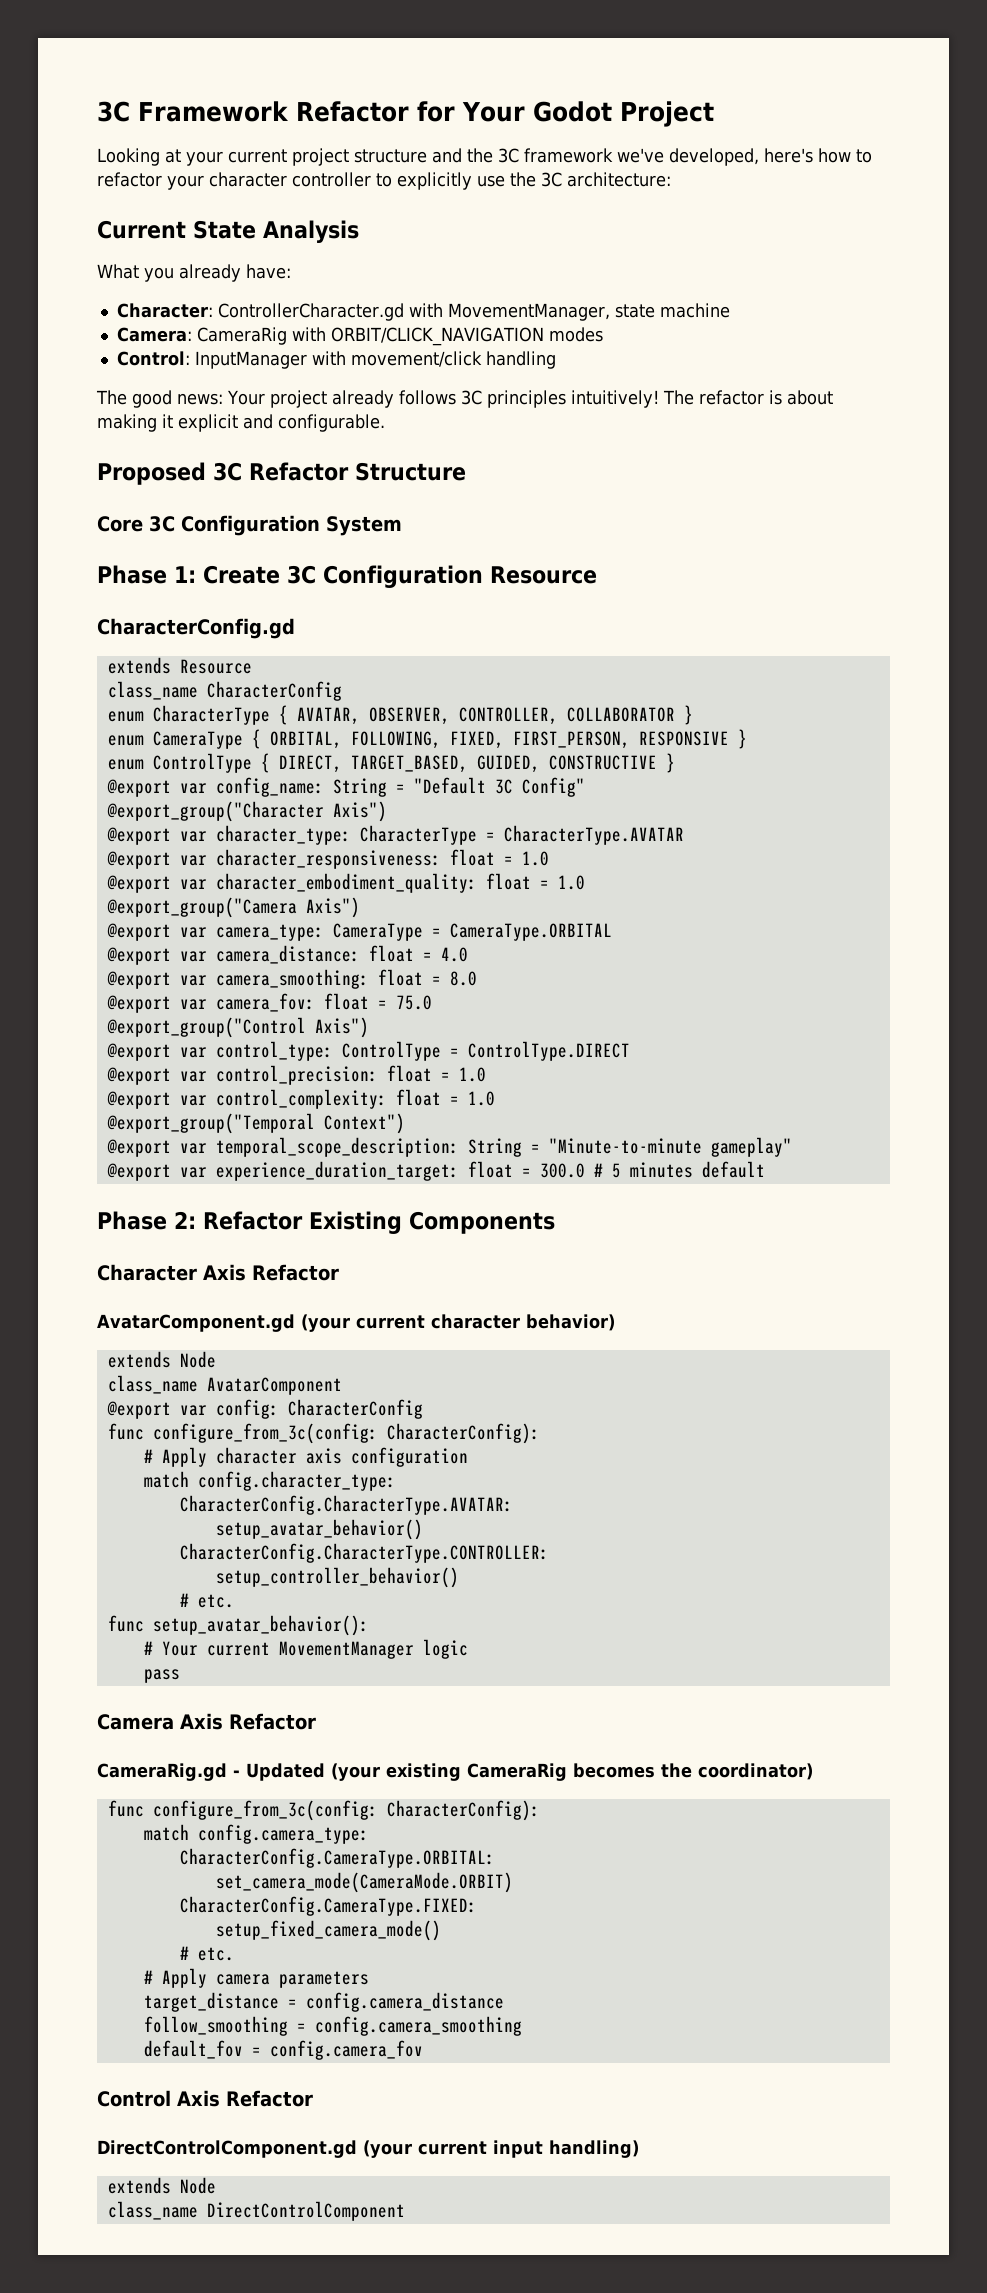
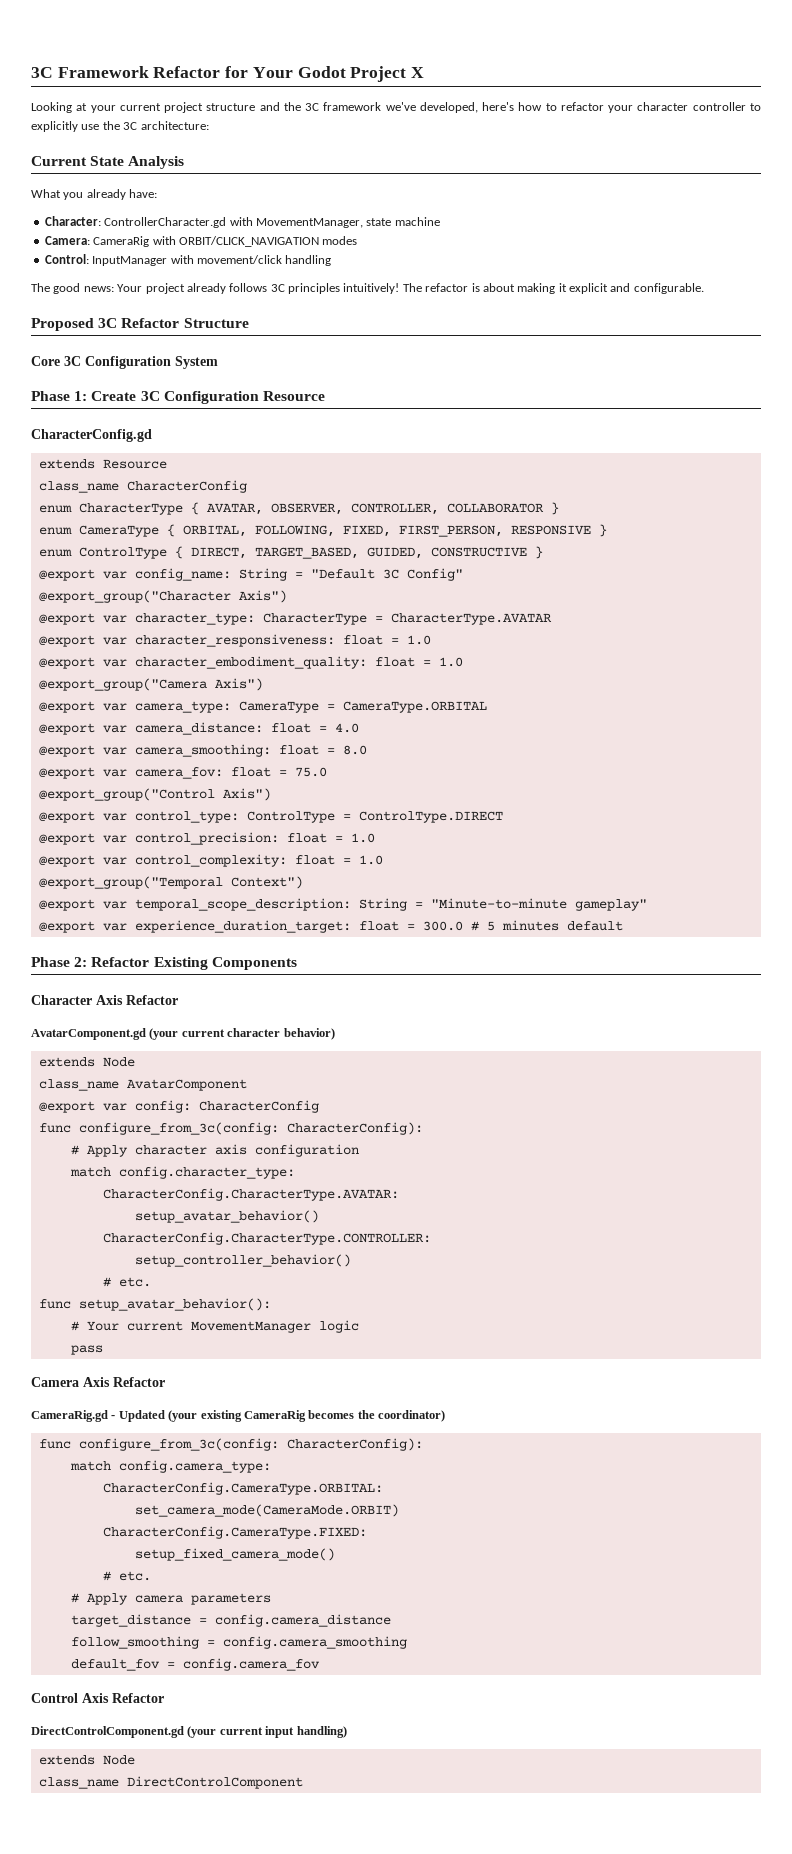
- 3C Framework Refactor for Your Godot Project
+ 3C Framework Refactor for Your Godot Project X

